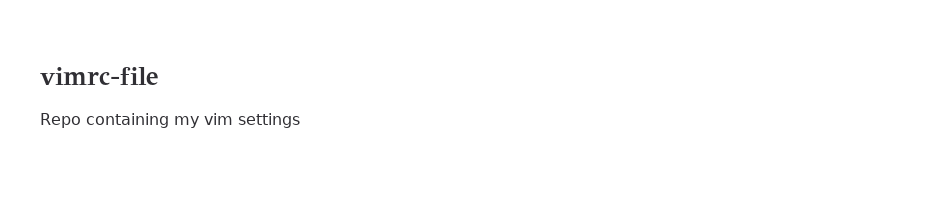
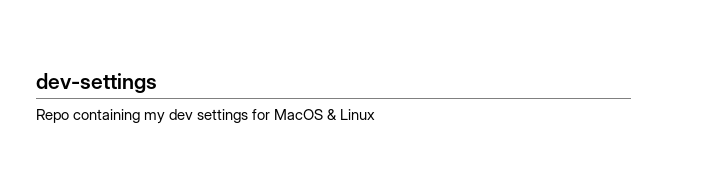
- vimrc-file
+ dev-settings
- Repo containing my vim settings
+ Repo containing my dev settings for MacOS & Linux

